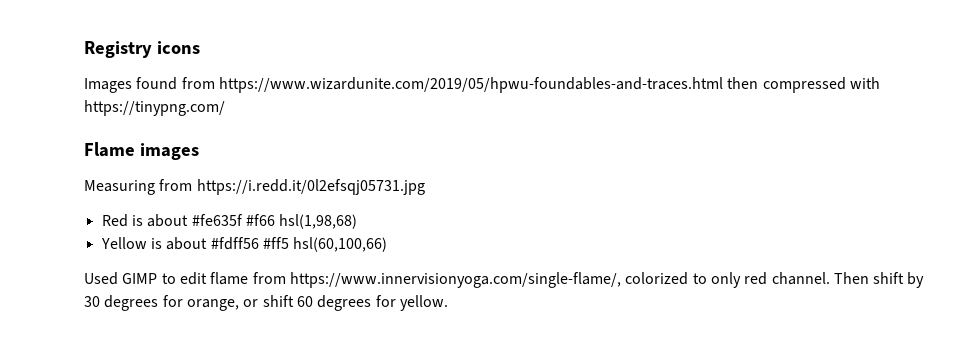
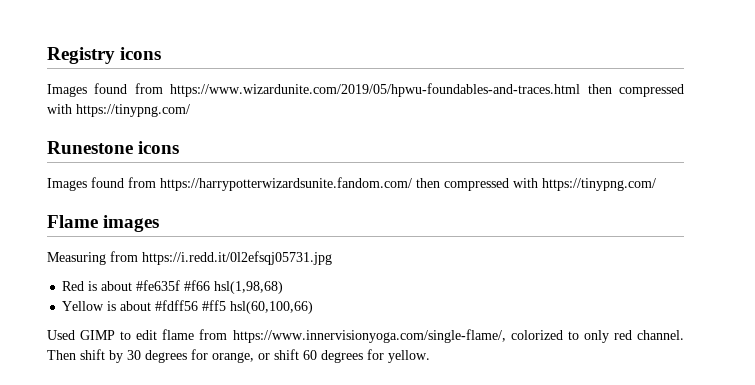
+ Runestone icons
+ Images found from https://harrypotterwizardsunite.fandom.com/ then compressed with https://tinypng.com/

